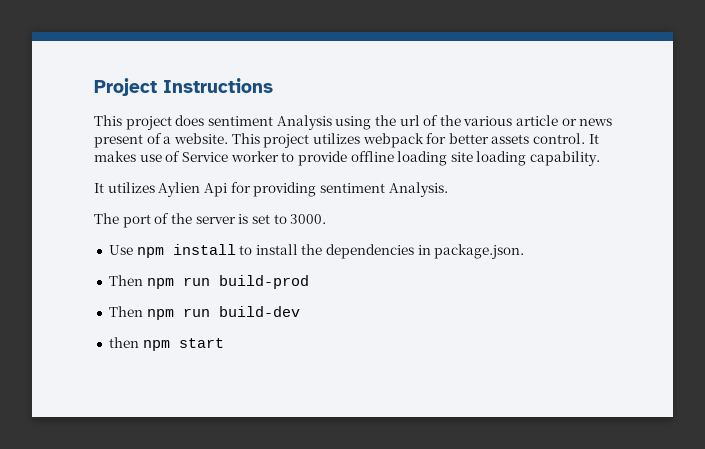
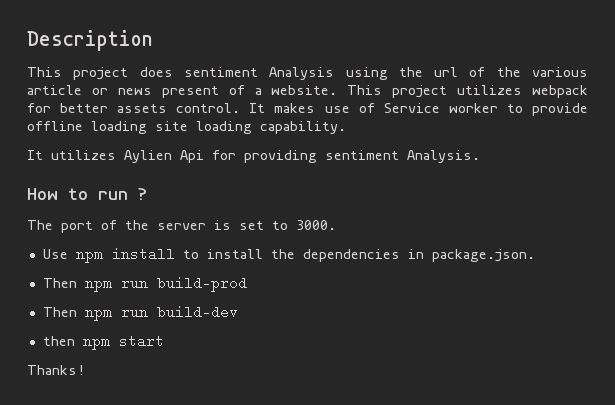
- Project Instructions
+ Description
+ How to run ?
+ Thanks!

